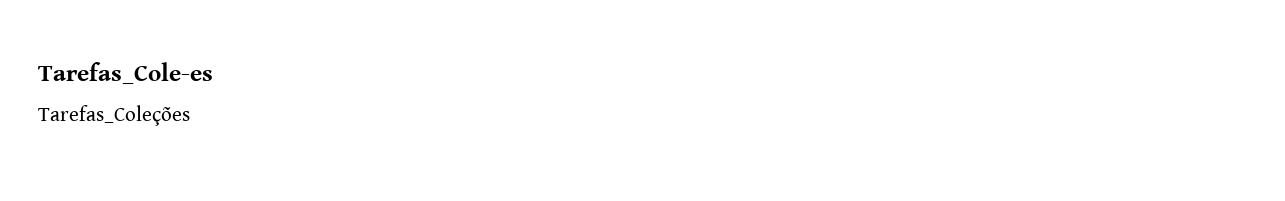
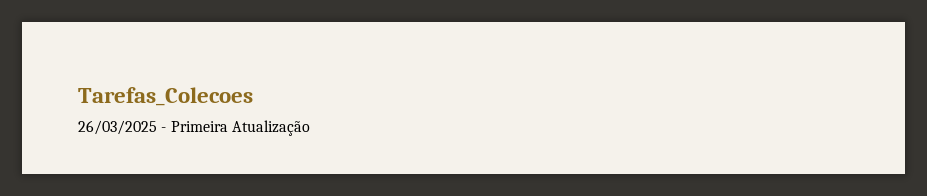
- Tarefas_Cole-es
- Tarefas_Coleções
+ Tarefas_Colecoes
+ 26/03/2025 - Primeira Atualização

